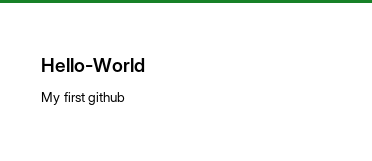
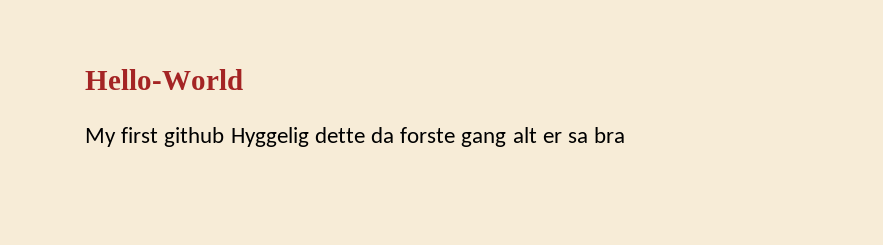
- My first github
+ My first github Hyggelig dette da forste gang alt er sa bra

